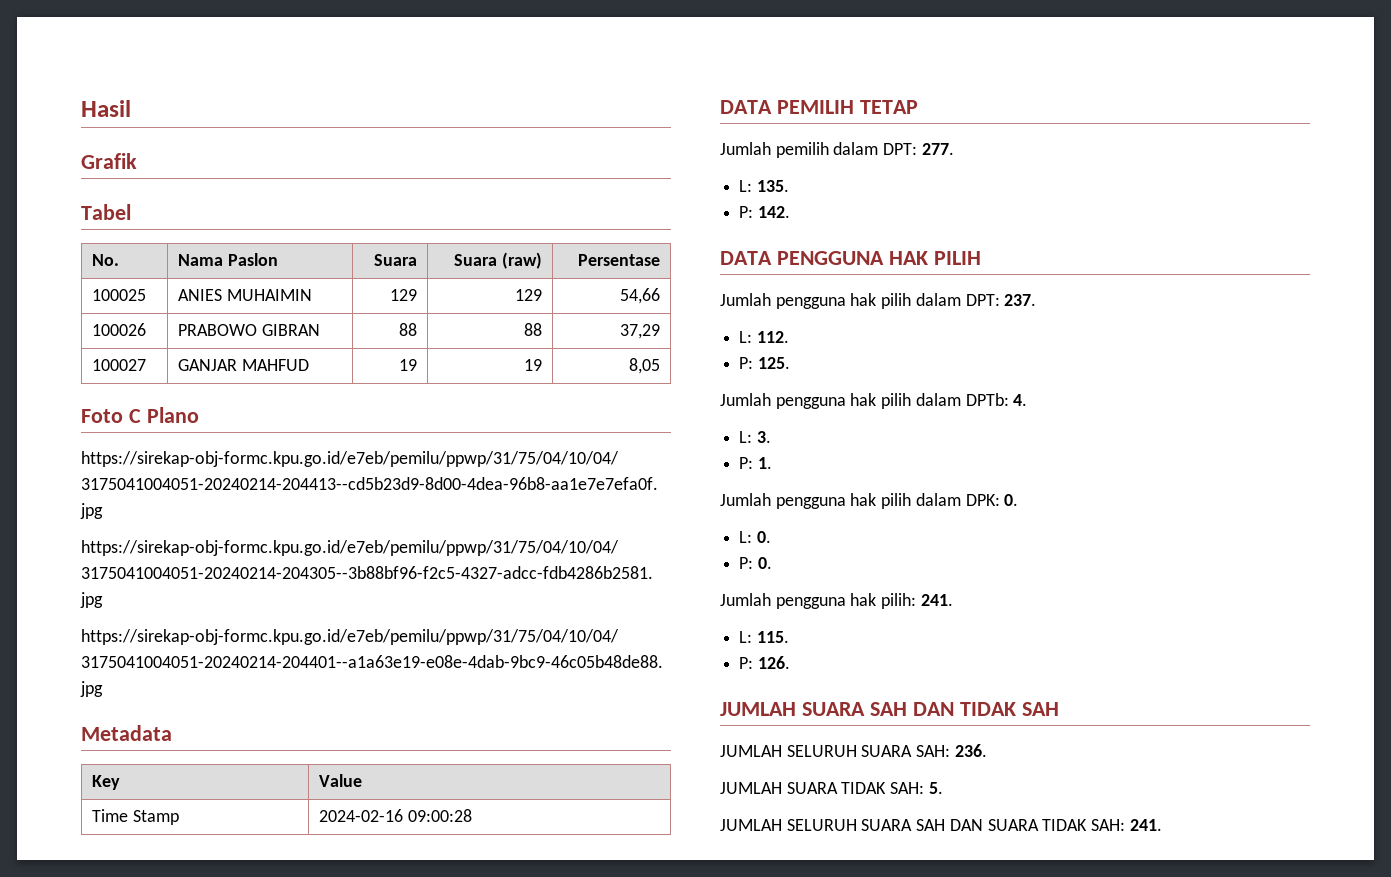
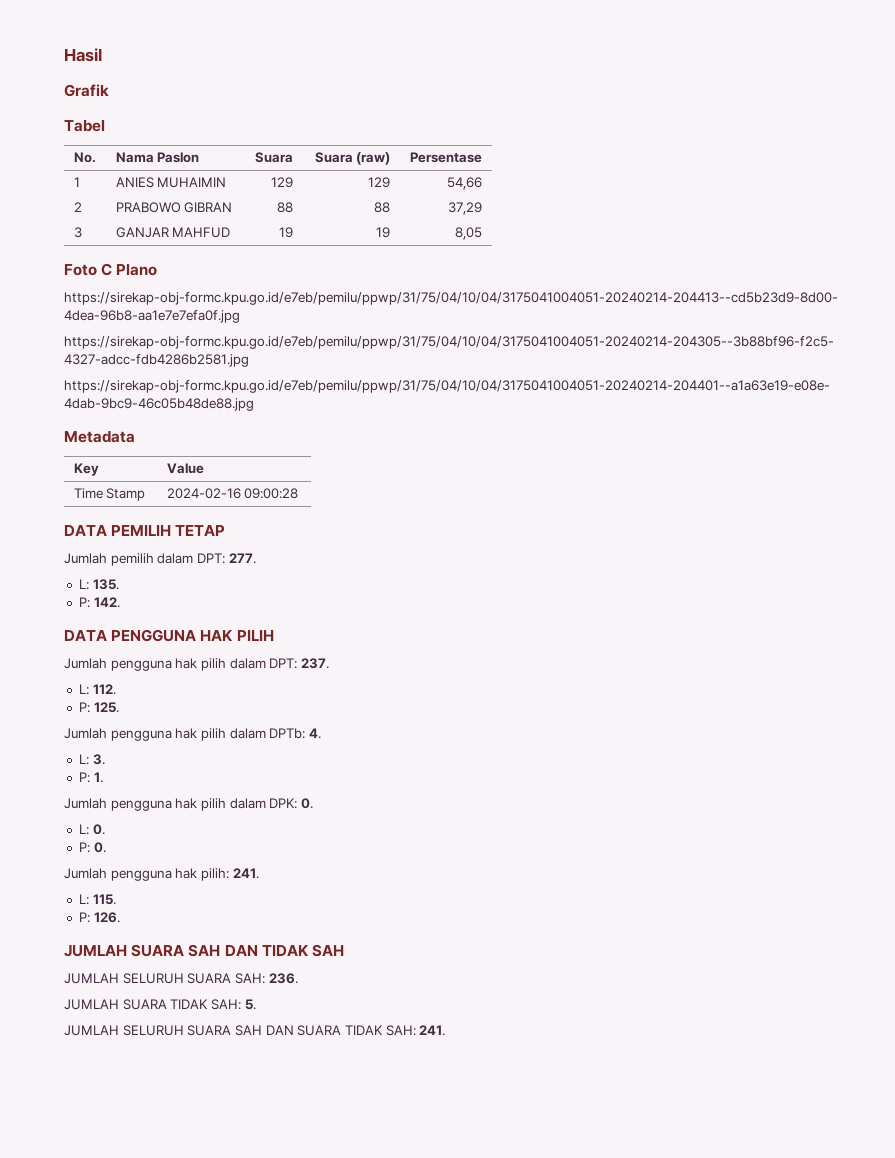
- 100025 | ANIES MUHAIMIN | 129 | 129 | 54,66
+ 1 | ANIES MUHAIMIN | 129 | 129 | 54,66
- 100026 | PRABOWO GIBRAN | 88 | 88 | 37,29
+ 2 | PRABOWO GIBRAN | 88 | 88 | 37,29
- 100027 | GANJAR MAHFUD | 19 | 19 | 8,05
+ 3 | GANJAR MAHFUD | 19 | 19 | 8,05

